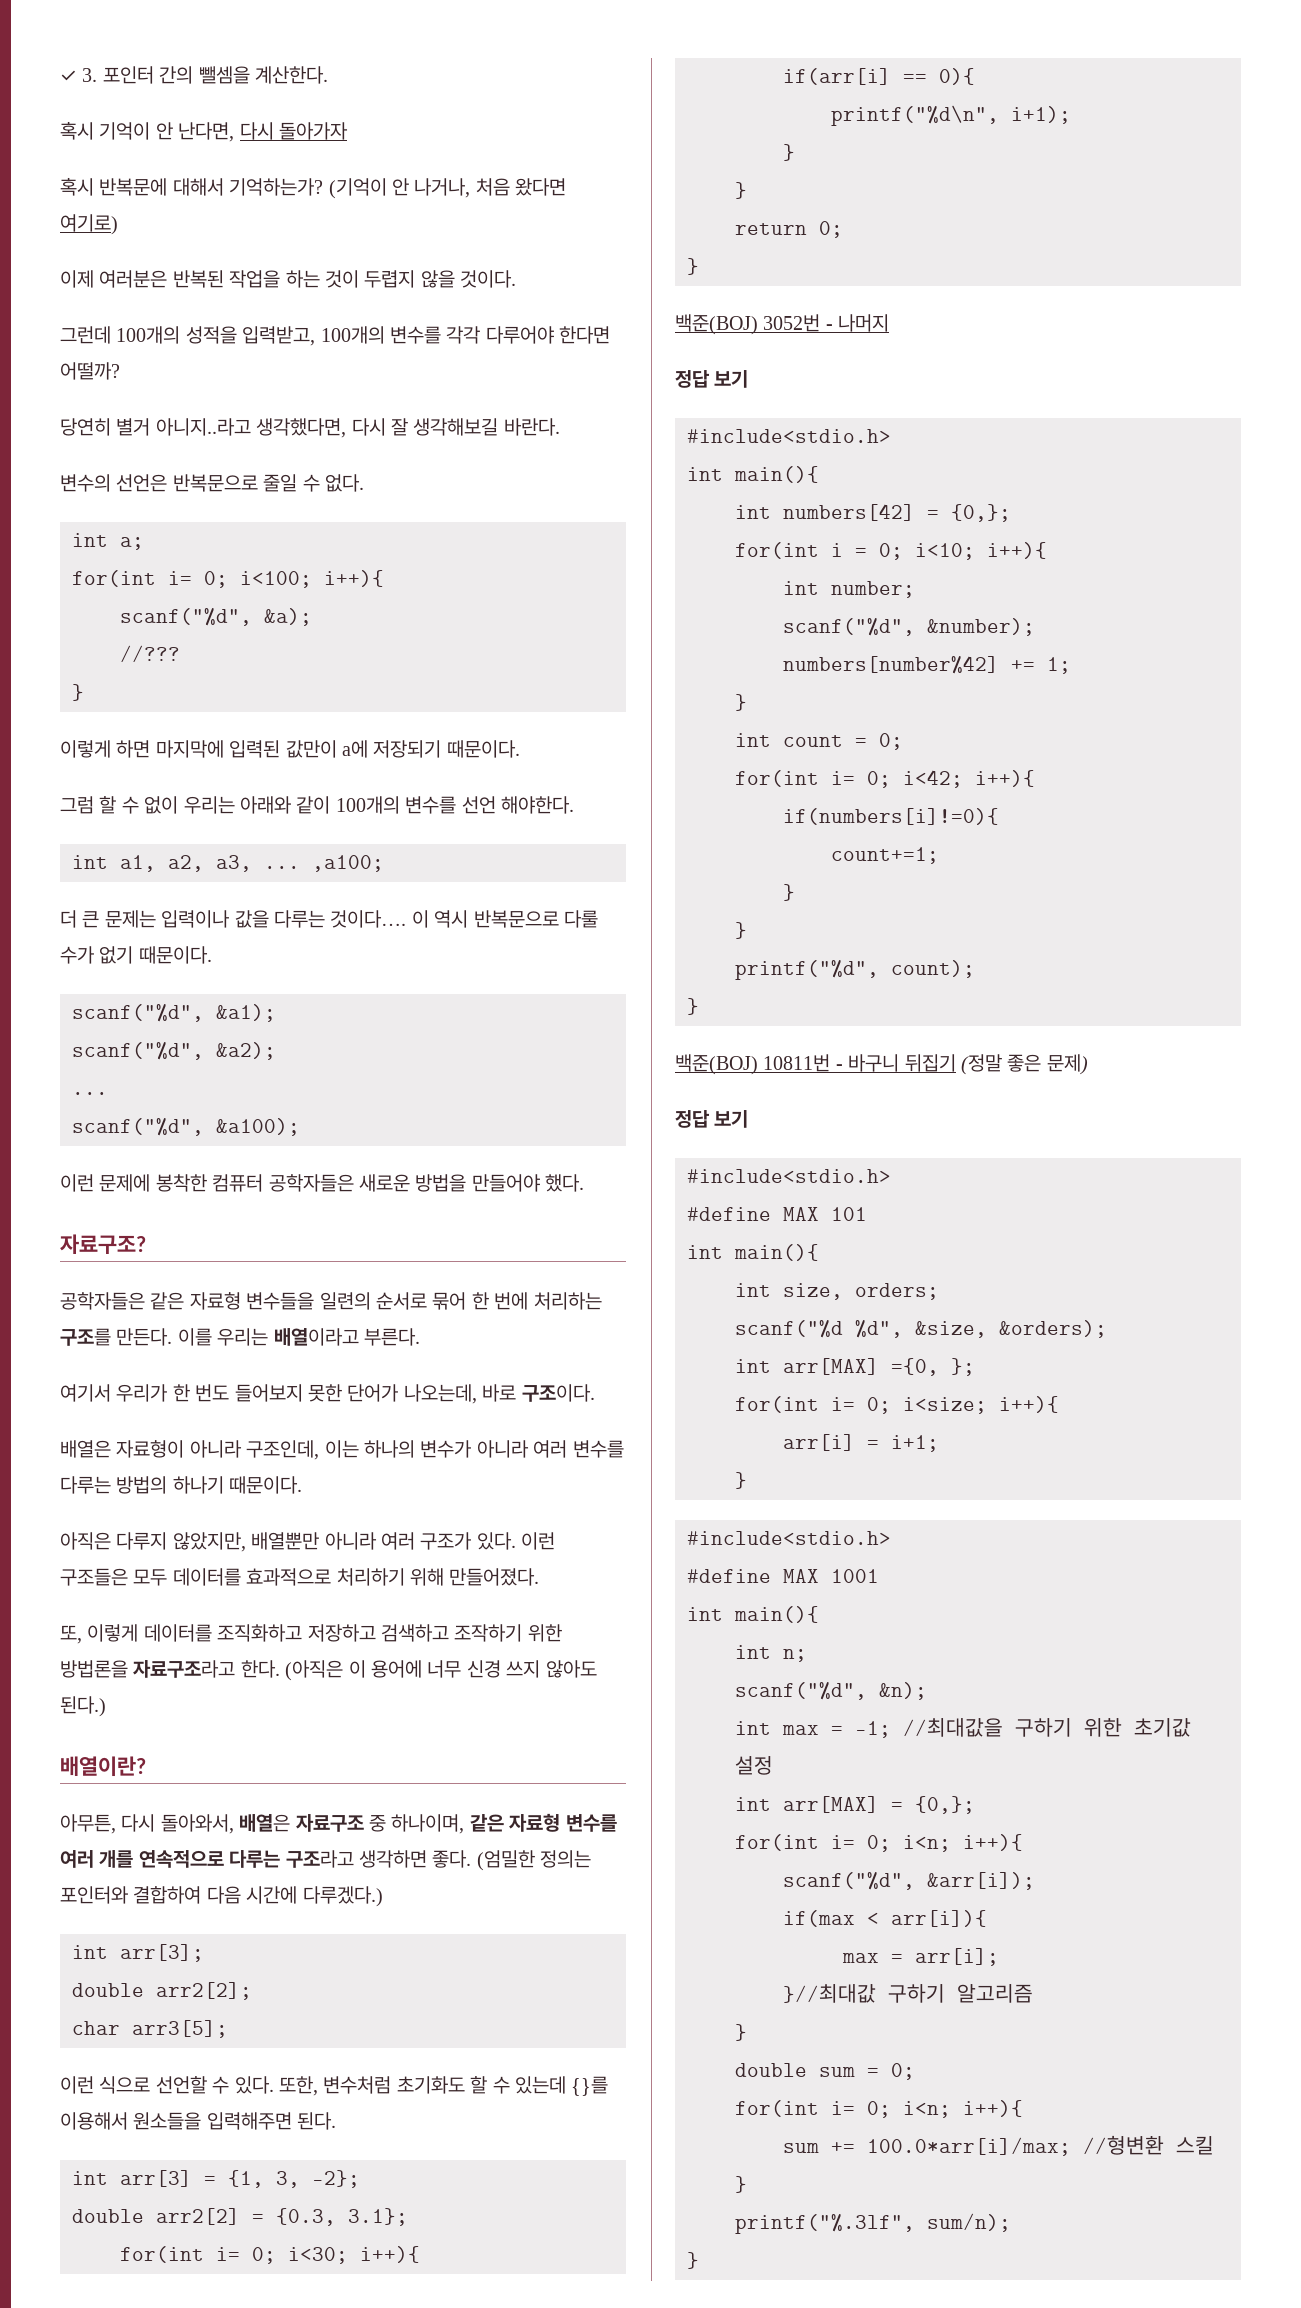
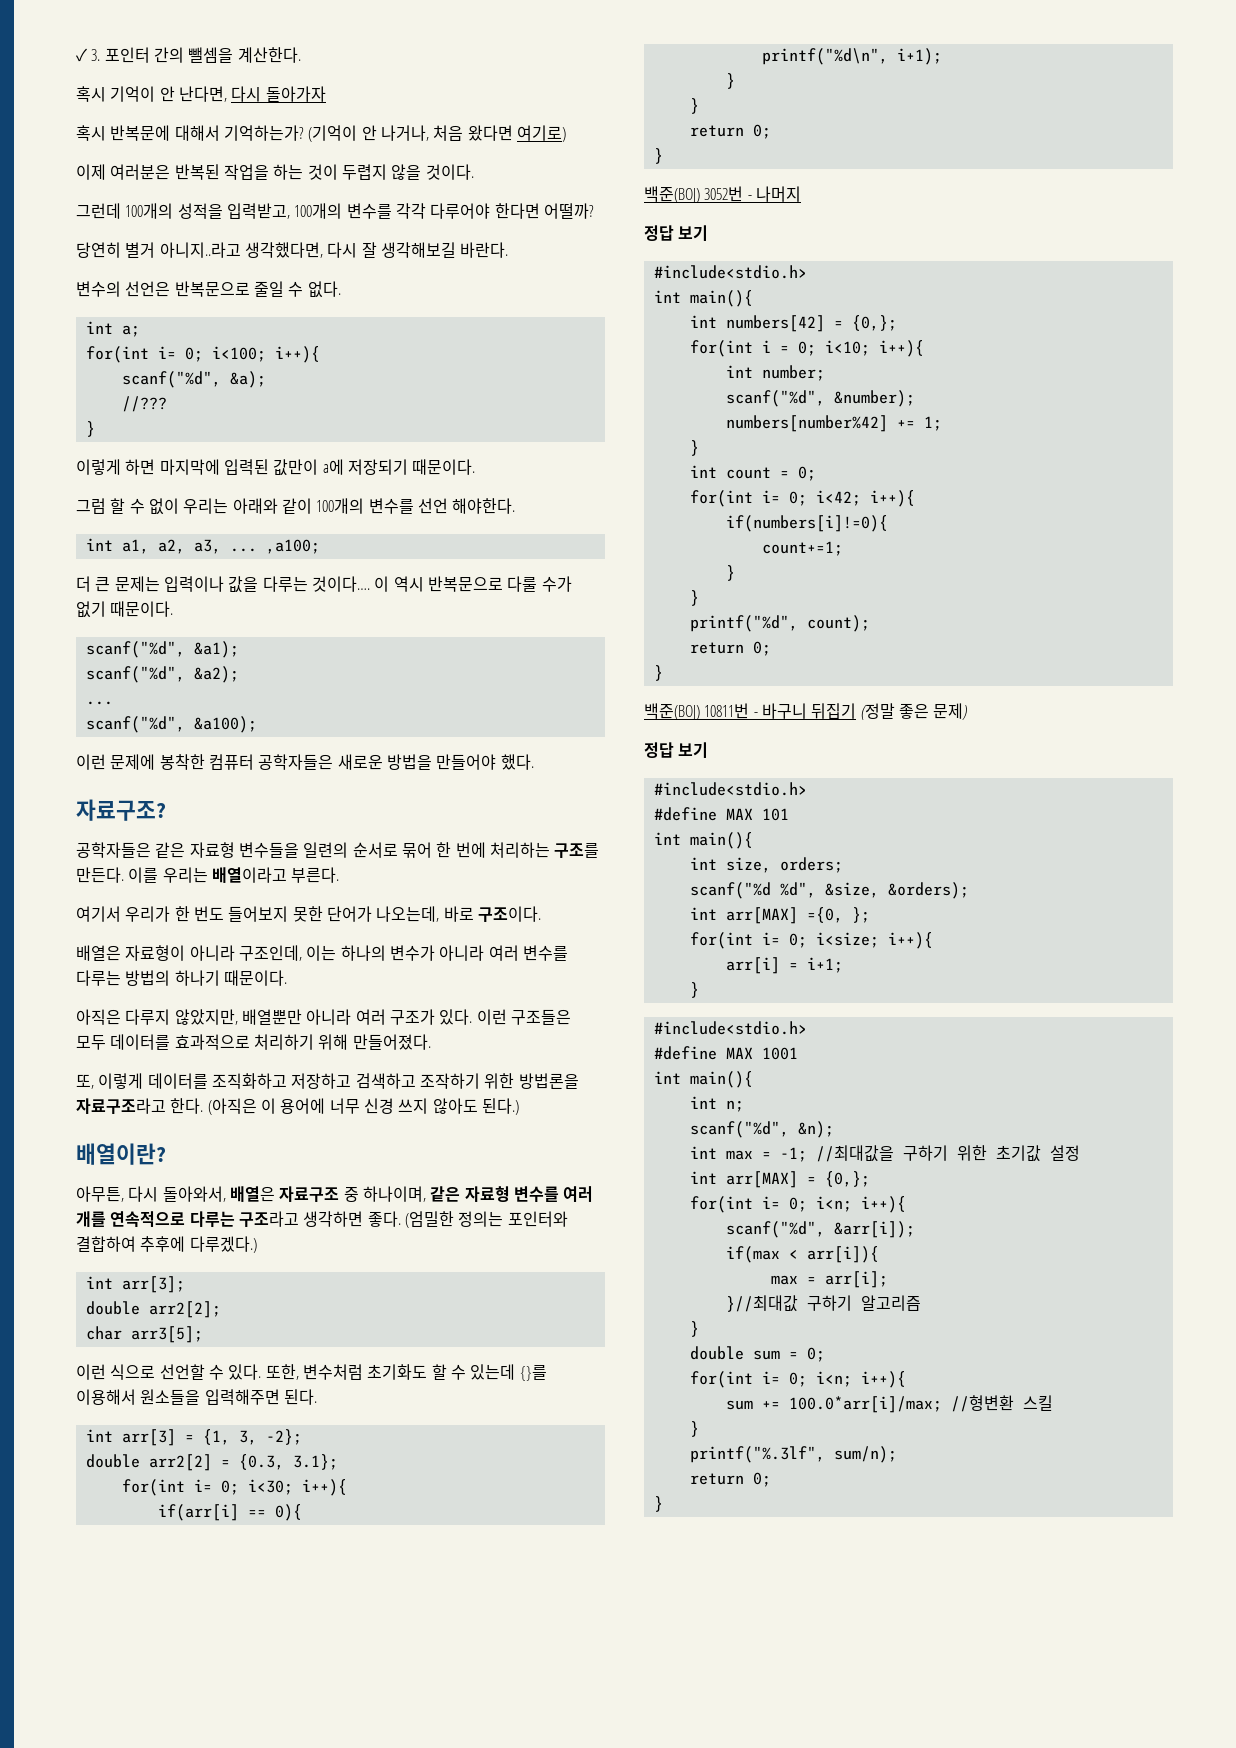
- (엄밀한 정의는 포인터와 결합하여 다음 시간에 다루겠다.)
+ (엄밀한 정의는 포인터와 결합하여 추후에 다루겠다.)
  printf("%d", count);
+ return 0;
  printf("%.3lf", sum/n);
+ return 0;

